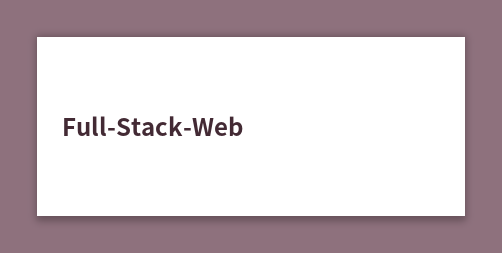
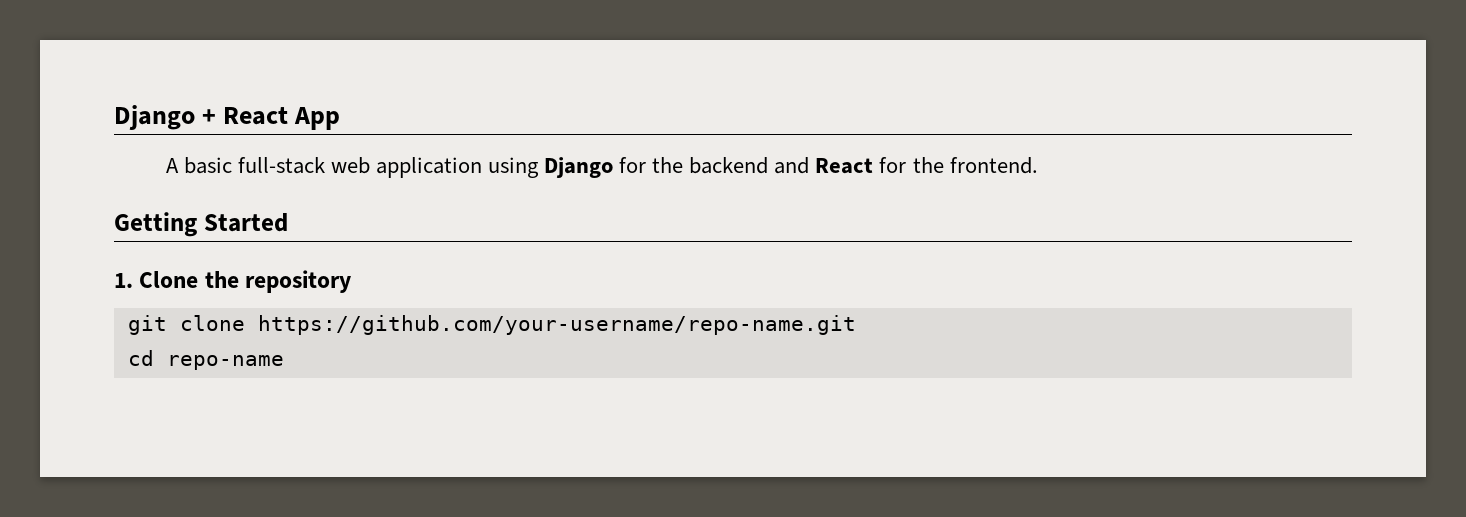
- Full-Stack-Web
+ Django + React App
+ A basic full-stack web application using Django for the backend and React for the frontend.
+ Getting Started
+ 1. Clone the repository
+ git clone https://github.com/your-username/repo-name.git
+ cd repo-name

